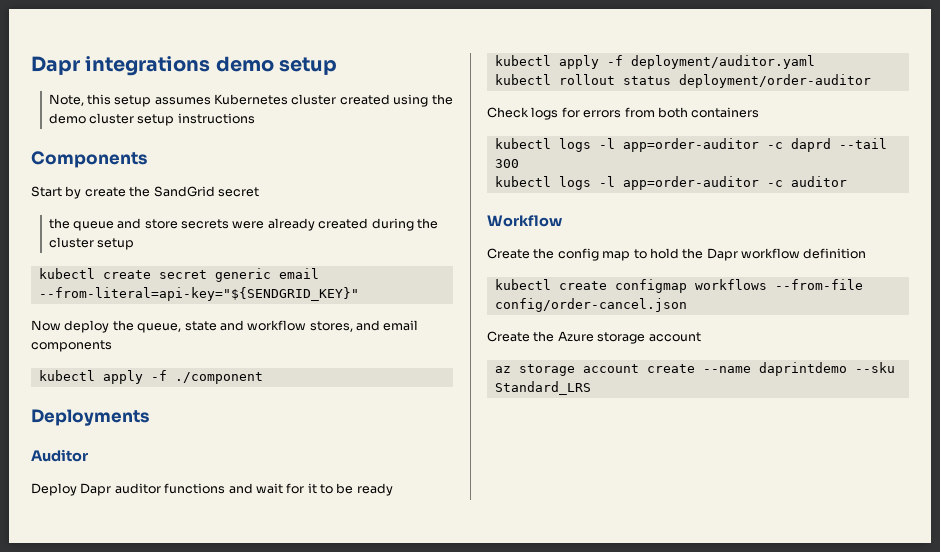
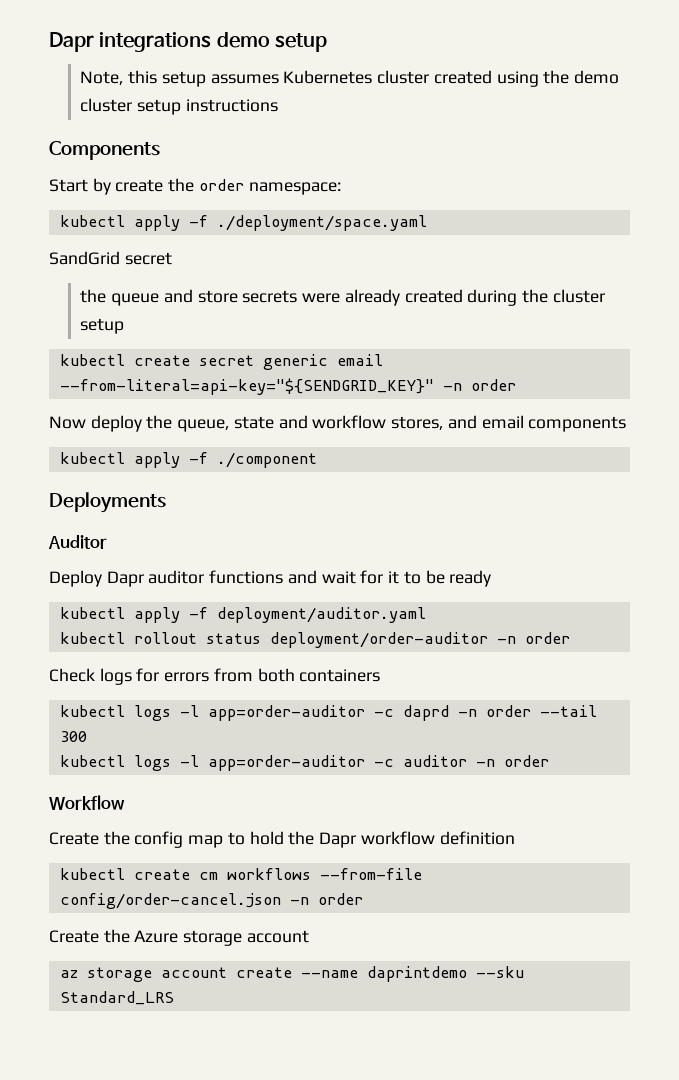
- Start by create the SandGrid secret
+ Start by create the order namespace:
+ kubectl apply -f ./deployment/space.yaml
+ SandGrid secret
- kubectl create secret generic email --from-literal=api-key="${SENDGRID_KEY}"
+ kubectl create secret generic email --from-literal=api-key="${SENDGRID_KEY}" -n order
- kubectl rollout status deployment/order-auditor
+ kubectl rollout status deployment/order-auditor -n order
- kubectl logs -l app=order-auditor -c daprd --tail 300
+ kubectl logs -l app=order-auditor -c daprd -n order --tail 300
- kubectl logs -l app=order-auditor -c auditor
+ kubectl logs -l app=order-auditor -c auditor -n order
- kubectl create configmap workflows --from-file config/order-cancel.json
+ kubectl create cm workflows --from-file config/order-cancel.json -n order

